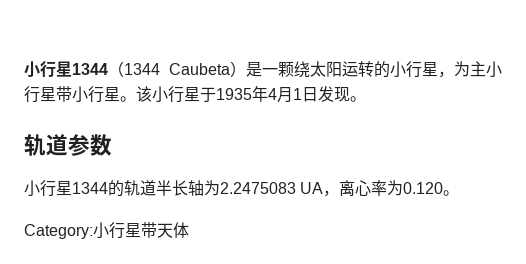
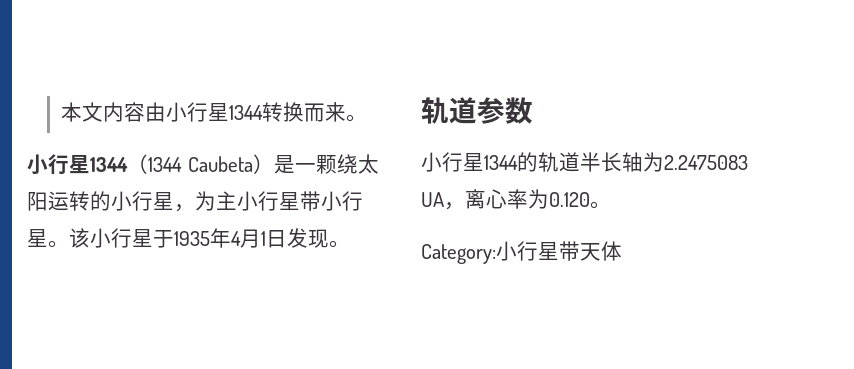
+ 本文内容由小行星1344转换而来。

